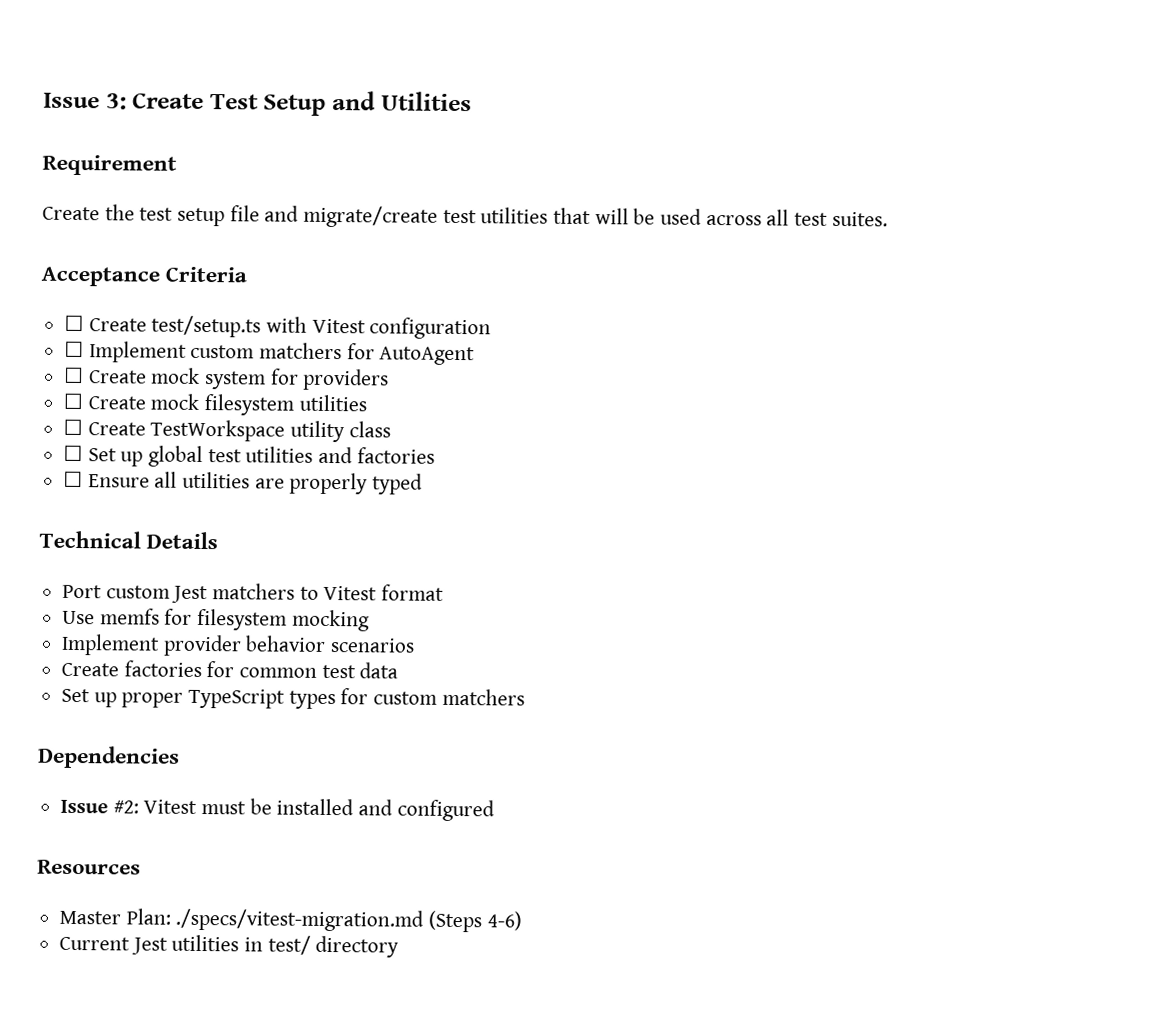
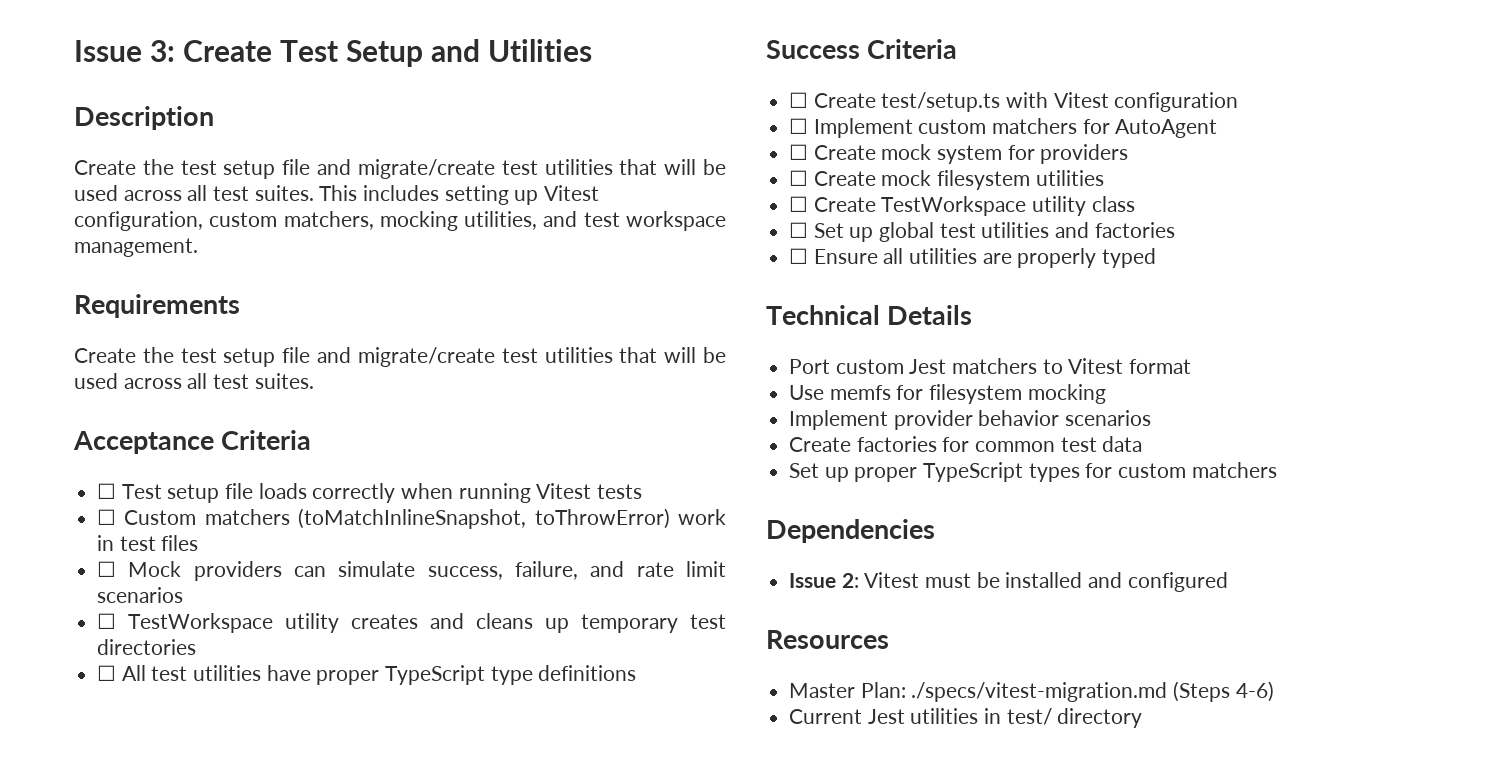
- Requirement
+ Description
+ Create the test setup file and migrate/create test utilities that will be used across all test suites. This includes setting up Vitest configuration, custom matchers, mocking utilities, and test workspace management.
+ Requirements
+ ☐ Test setup file loads correctly when running Vitest tests
+ ☐ Custom matchers (toMatchInlineSnapshot, toThrowError) work in test files
+ ☐ Mock providers can simulate success, failure, and rate limit scenarios
+ ☐ TestWorkspace utility creates and cleans up temporary test directories
+ ☐ All test utilities have proper TypeScript type definitions
+ Success Criteria
- Issue #2: Vitest must be installed and configured
+ Issue 2: Vitest must be installed and configured

